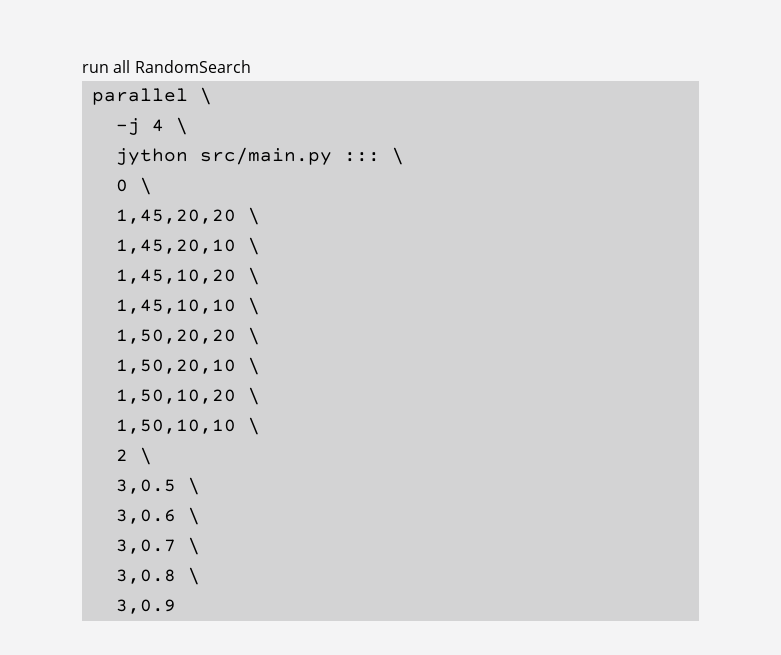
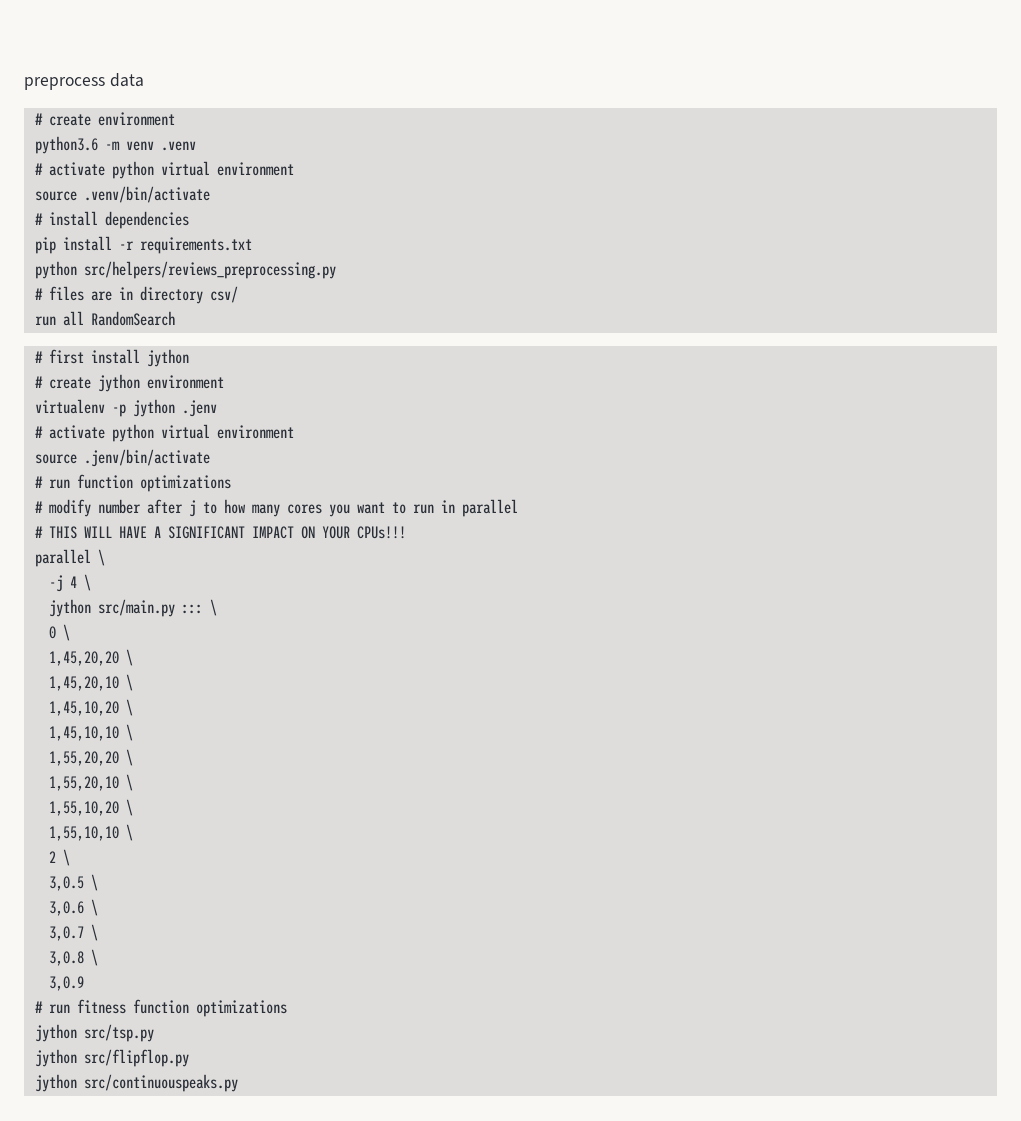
+ preprocess data
+ # create environment
+ python3.6 -m venv .venv
+ # activate python virtual environment
+ source .venv/bin/activate
+ # install dependencies
+ pip install -r requirements.txt
+ python src/helpers/reviews_preprocessing.py
+ # files are in directory csv/
  run all RandomSearch
+ # first install jython
+ # create jython environment
+ virtualenv -p jython .jenv
+ # activate python virtual environment
+ source .jenv/bin/activate
+ # run function optimizations
+ # modify number after j to how many cores you want to run in parallel
+ # THIS WILL HAVE A SIGNIFICANT IMPACT ON YOUR CPUs!!!
- 1,50,20,20 \
- 1,50,20,10 \
- 1,50,10,20 \
- 1,50,10,10 \
+ 1,55,20,20 \
+ 1,55,20,10 \
+ 1,55,10,20 \
+ 1,55,10,10 \
+ # run fitness function optimizations
+ jython src/tsp.py
+ jython src/flipflop.py
+ jython src/continuouspeaks.py

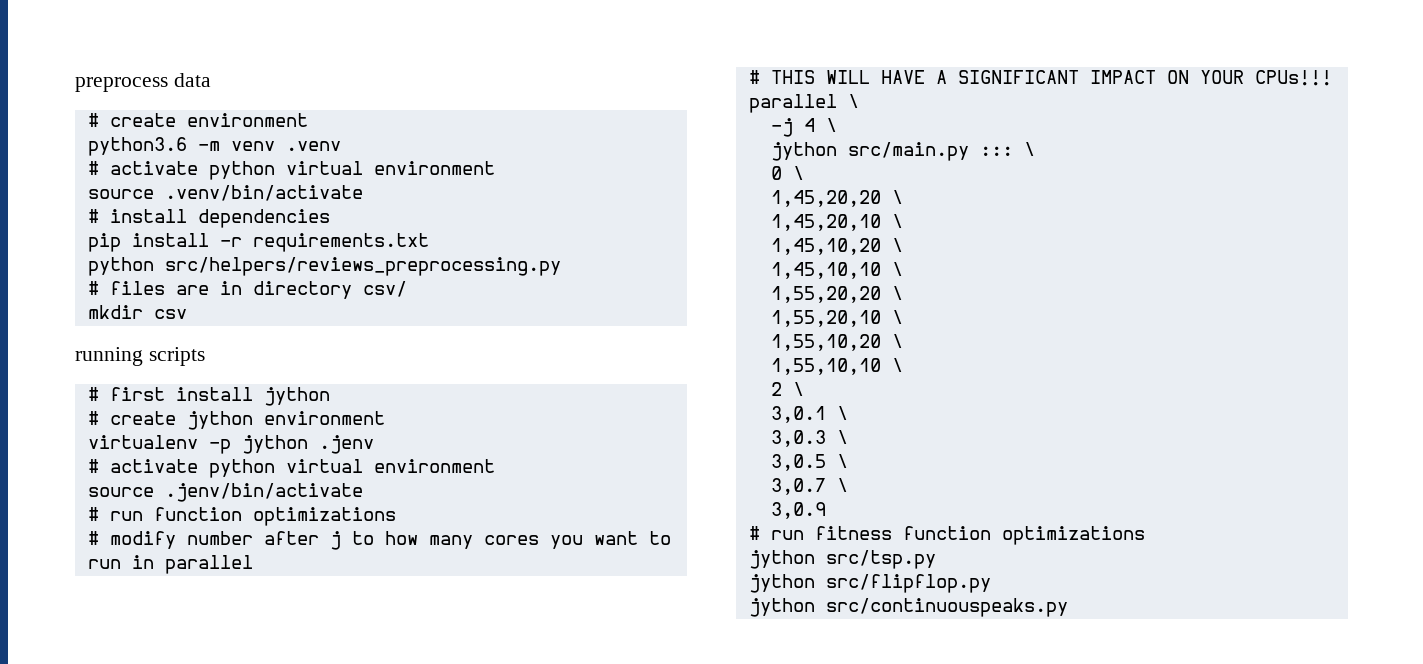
- run all RandomSearch
+ mkdir csv
+ running scripts
+ 3,0.1 \
+ 3,0.3 \
- 3,0.6 \
- 3,0.8 \

